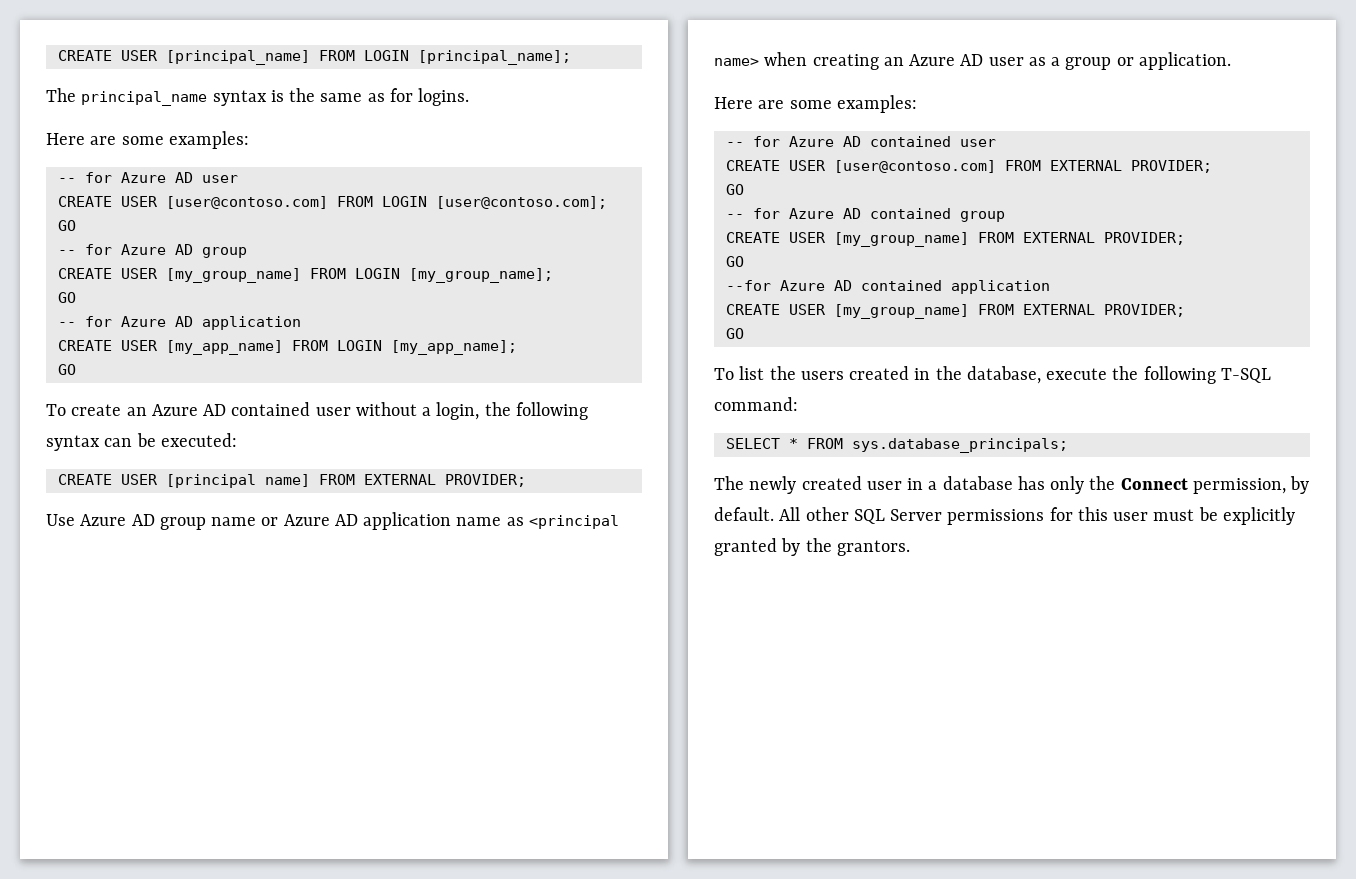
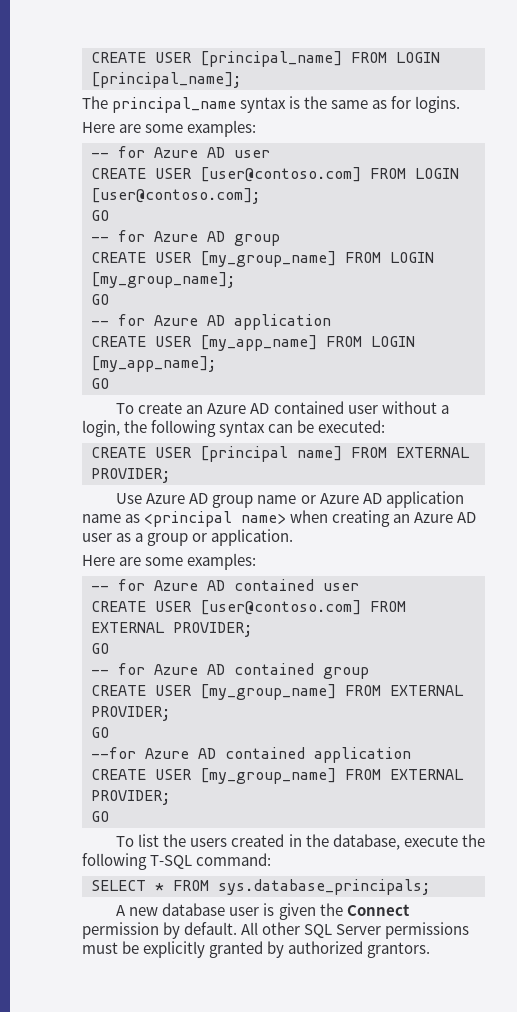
- The newly created user in a database has only the Connect permission, by default.
+ A new database user is given the Connect permission by default.
- All other SQL Server permissions for this user must be explicitly granted by the grantors.
+ All other SQL Server permissions must be explicitly granted by authorized grantors.

